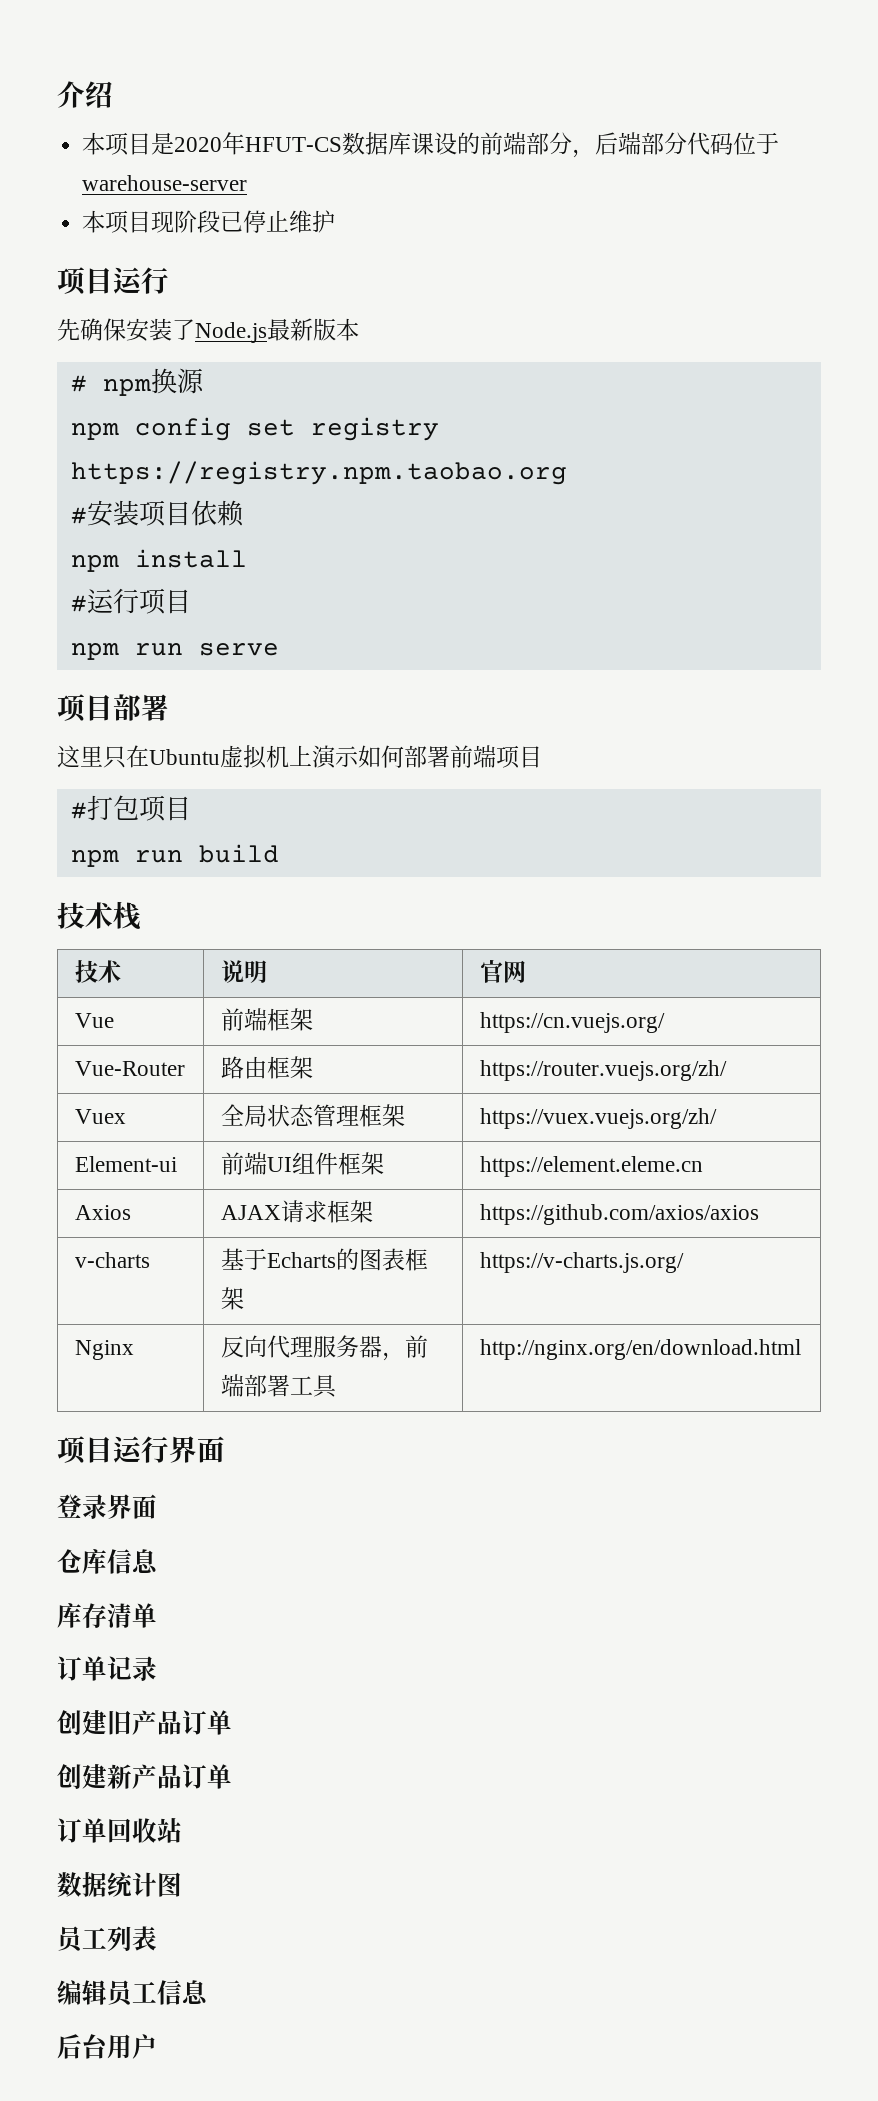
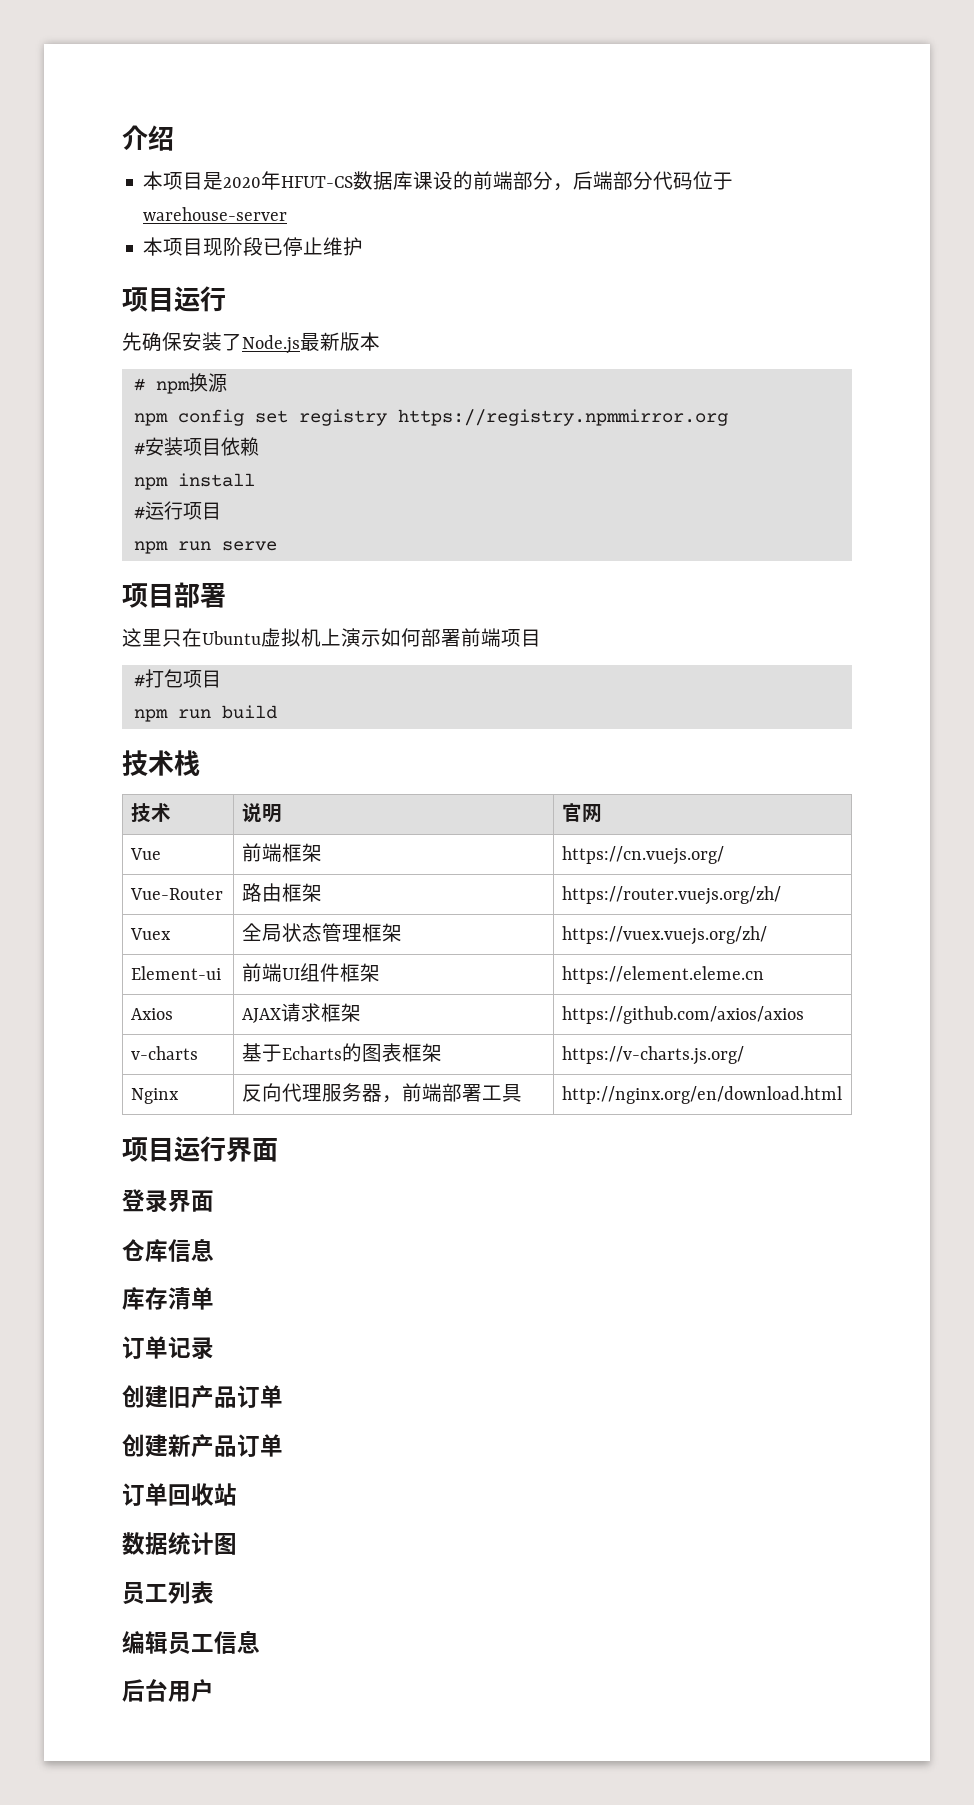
- npm config set registry https://registry.npm.taobao.org
+ npm config set registry https://registry.npmmirror.org

